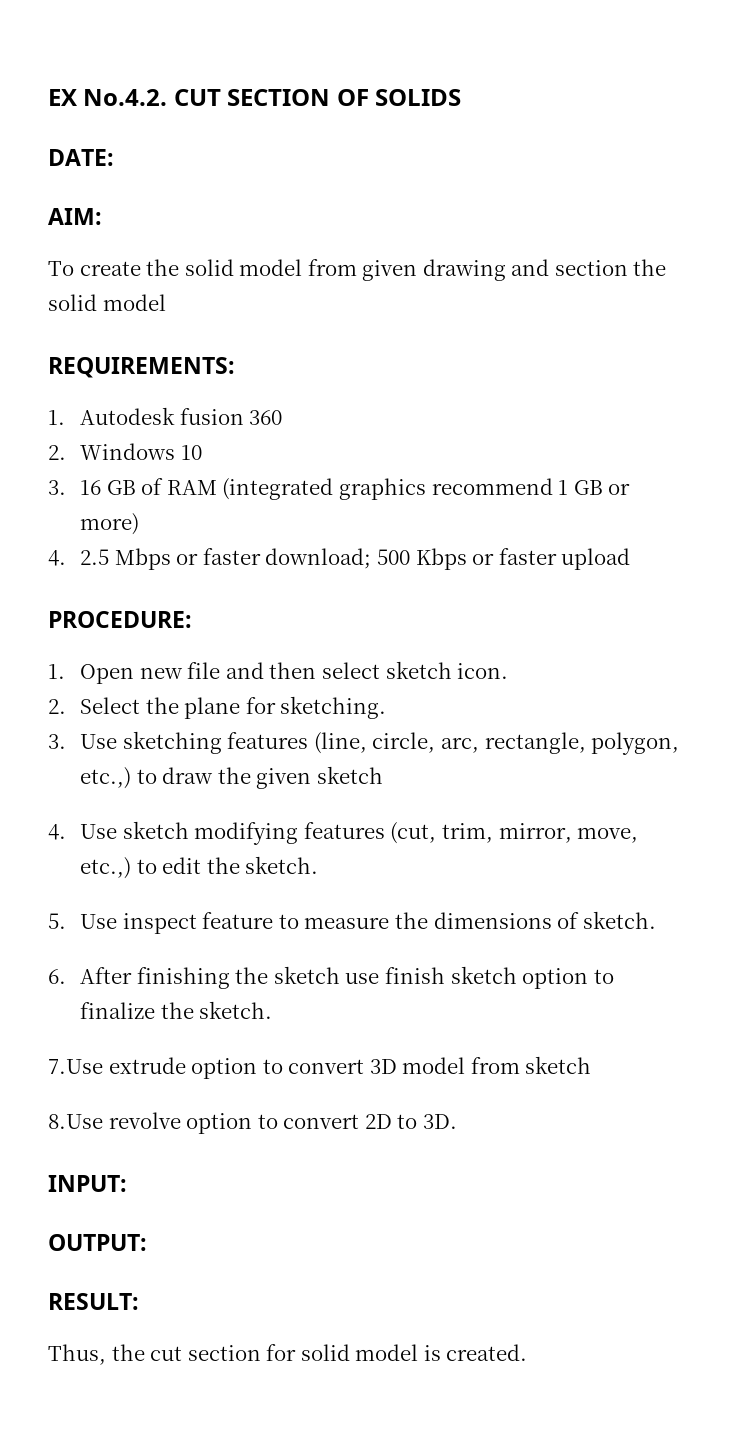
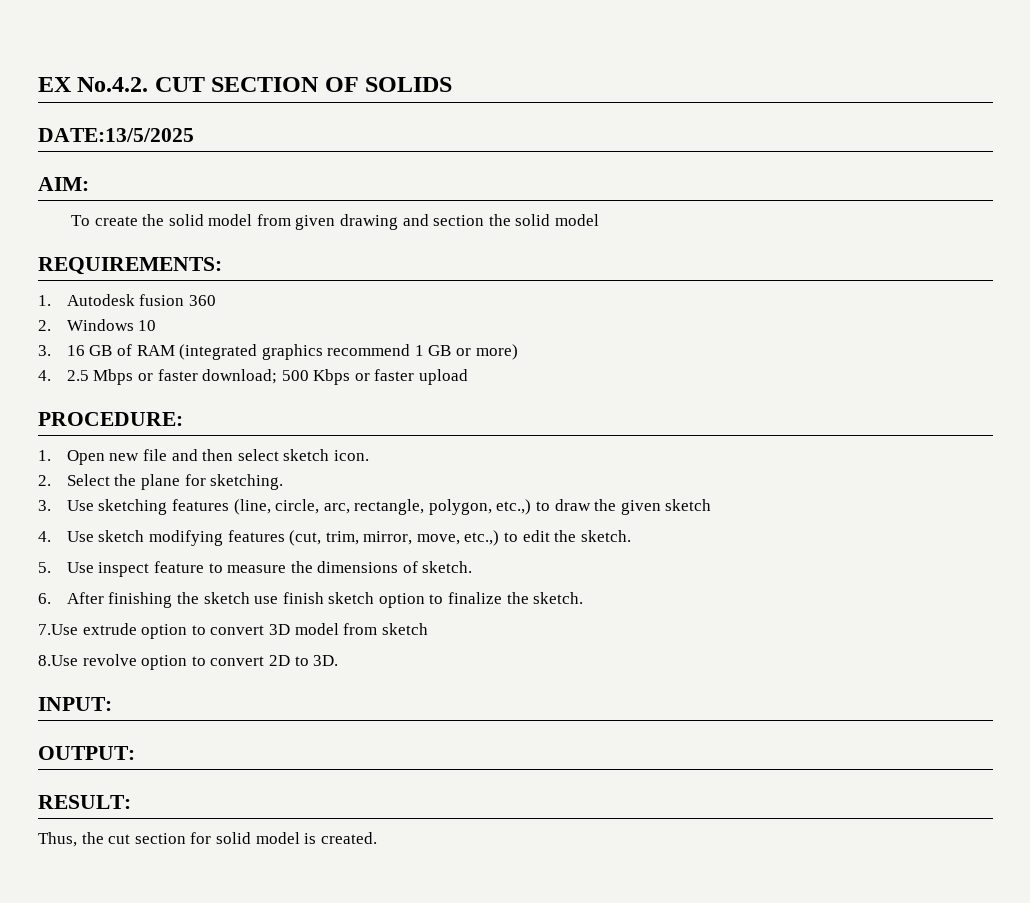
- DATE:
+ DATE:13/5/2025

